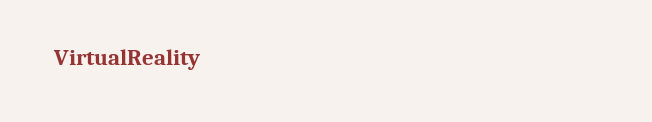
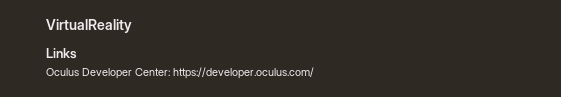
+ Links
+ Oculus Developer Center: https://developer.oculus.com/

